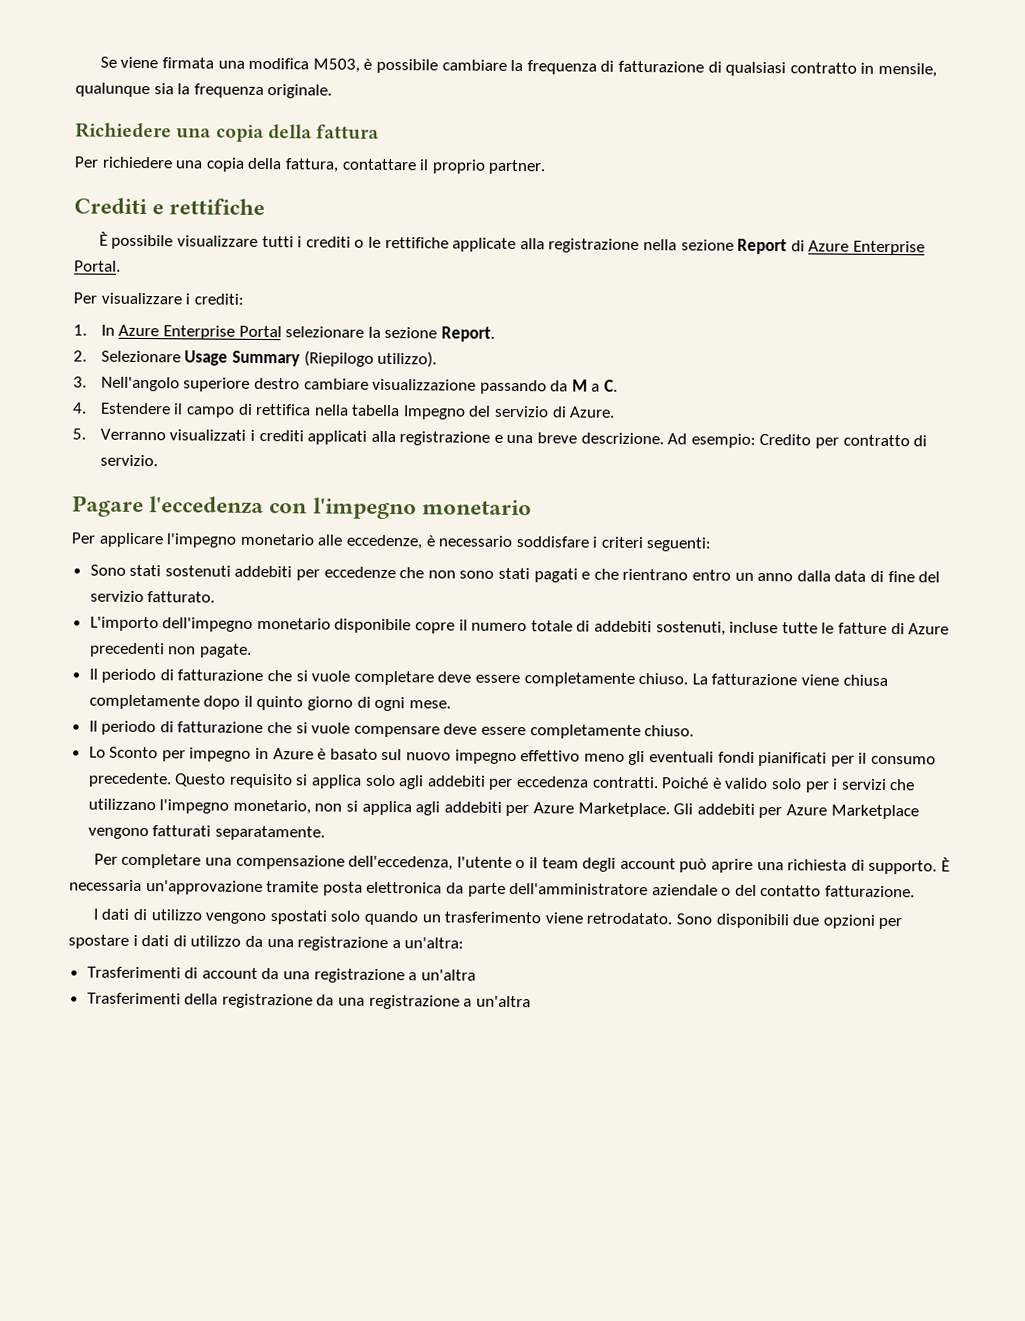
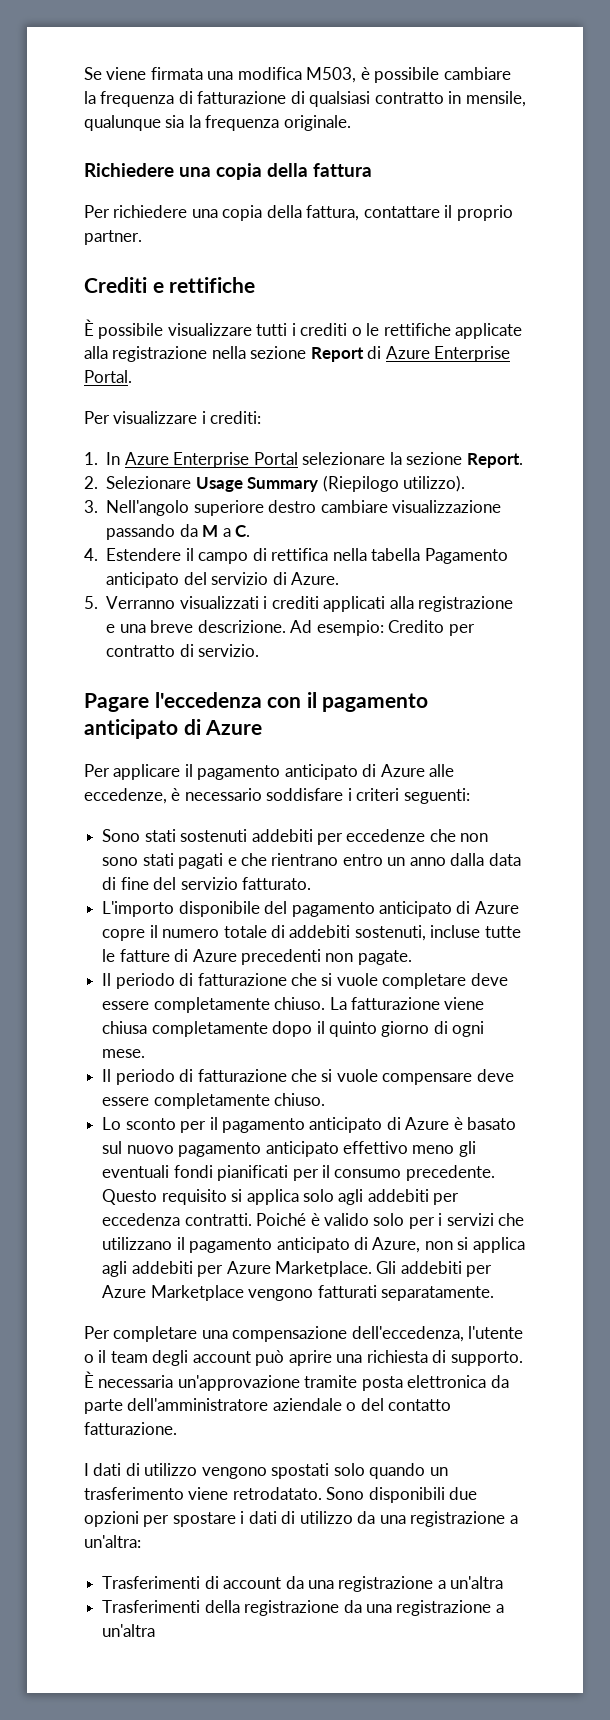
- 4. Estendere il campo di rettifica nella tabella Impegno del servizio di Azure.
+ 4. Estendere il campo di rettifica nella tabella Pagamento anticipato del servizio di Azure.
- Pagare l'eccedenza con l'impegno monetario
- Per applicare l'impegno monetario alle eccedenze, è necessario soddisfare i criteri seguenti:
+ Pagare l'eccedenza con il pagamento anticipato di Azure
+ Per applicare il pagamento anticipato di Azure alle eccedenze, è necessario soddisfare i criteri seguenti:
- L'importo dell'impegno monetario disponibile copre il numero totale di addebiti sostenuti, incluse tutte le fatture di Azure precedenti non pagate.
+ L'importo disponibile del pagamento anticipato di Azure copre il numero totale di addebiti sostenuti, incluse tutte le fatture di Azure precedenti non pagate.
- Lo Sconto per impegno in Azure è basato sul nuovo impegno effettivo meno gli eventuali fondi pianificati per il consumo precedente.
+ Lo sconto per il pagamento anticipato di Azure è basato sul nuovo pagamento anticipato effettivo meno gli eventuali fondi pianificati per il consumo precedente.
- Poiché è valido solo per i servizi che utilizzano l'impegno monetario, non si applica agli addebiti per Azure Marketplace.
+ Poiché è valido solo per i servizi che utilizzano il pagamento anticipato di Azure, non si applica agli addebiti per Azure Marketplace.

